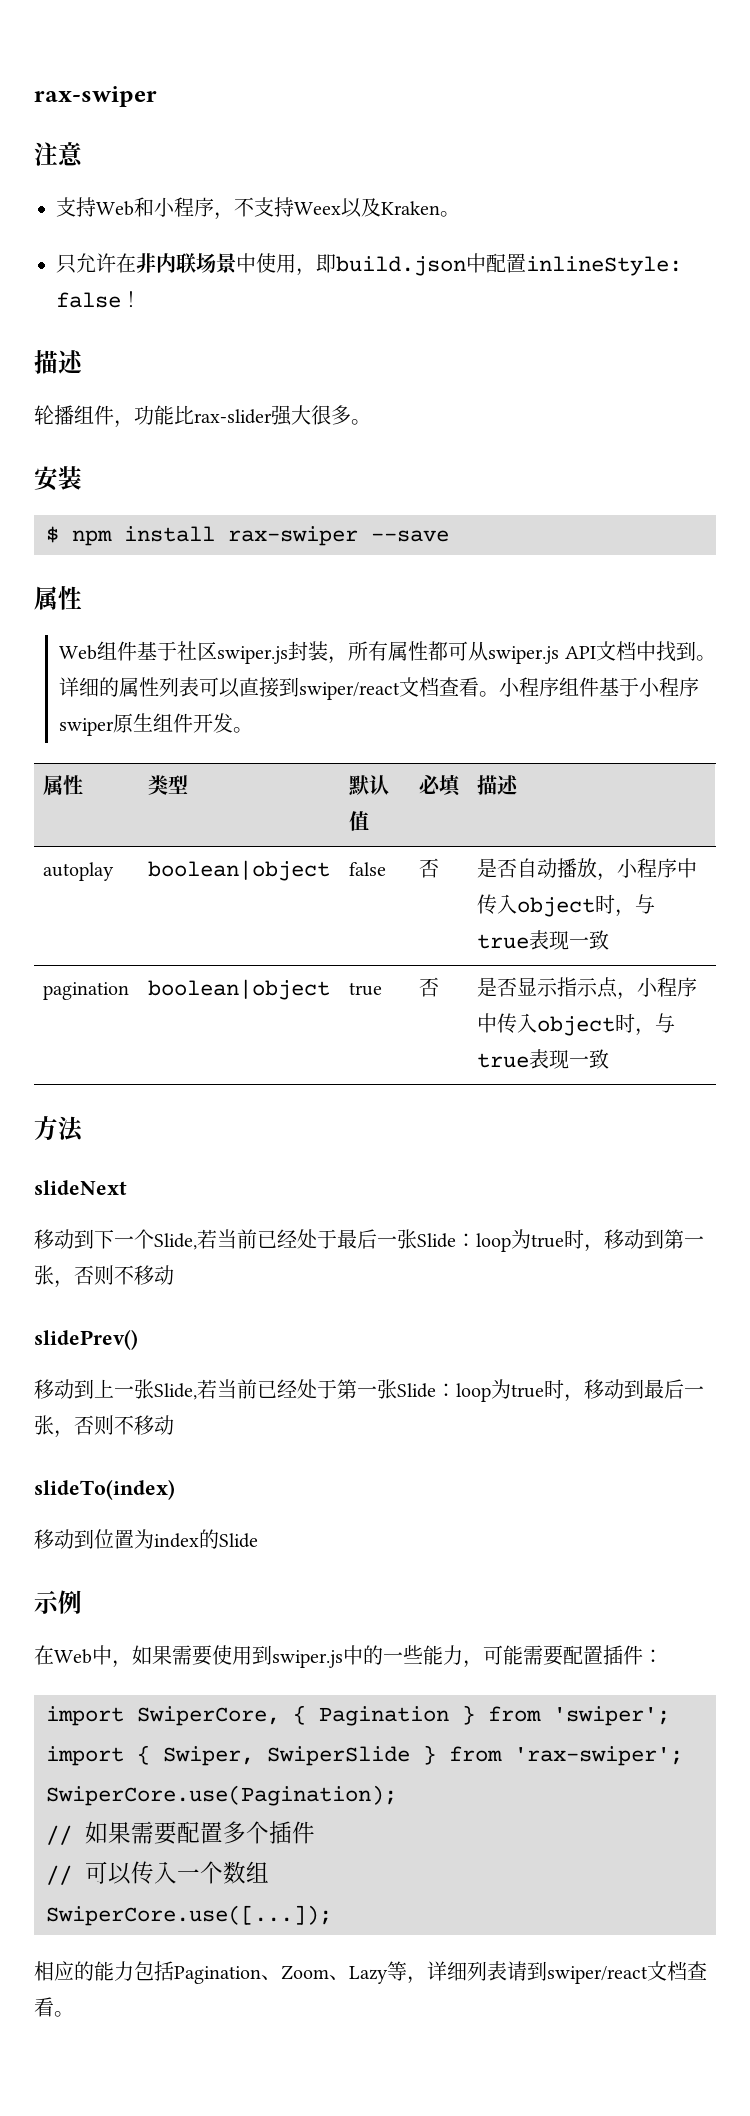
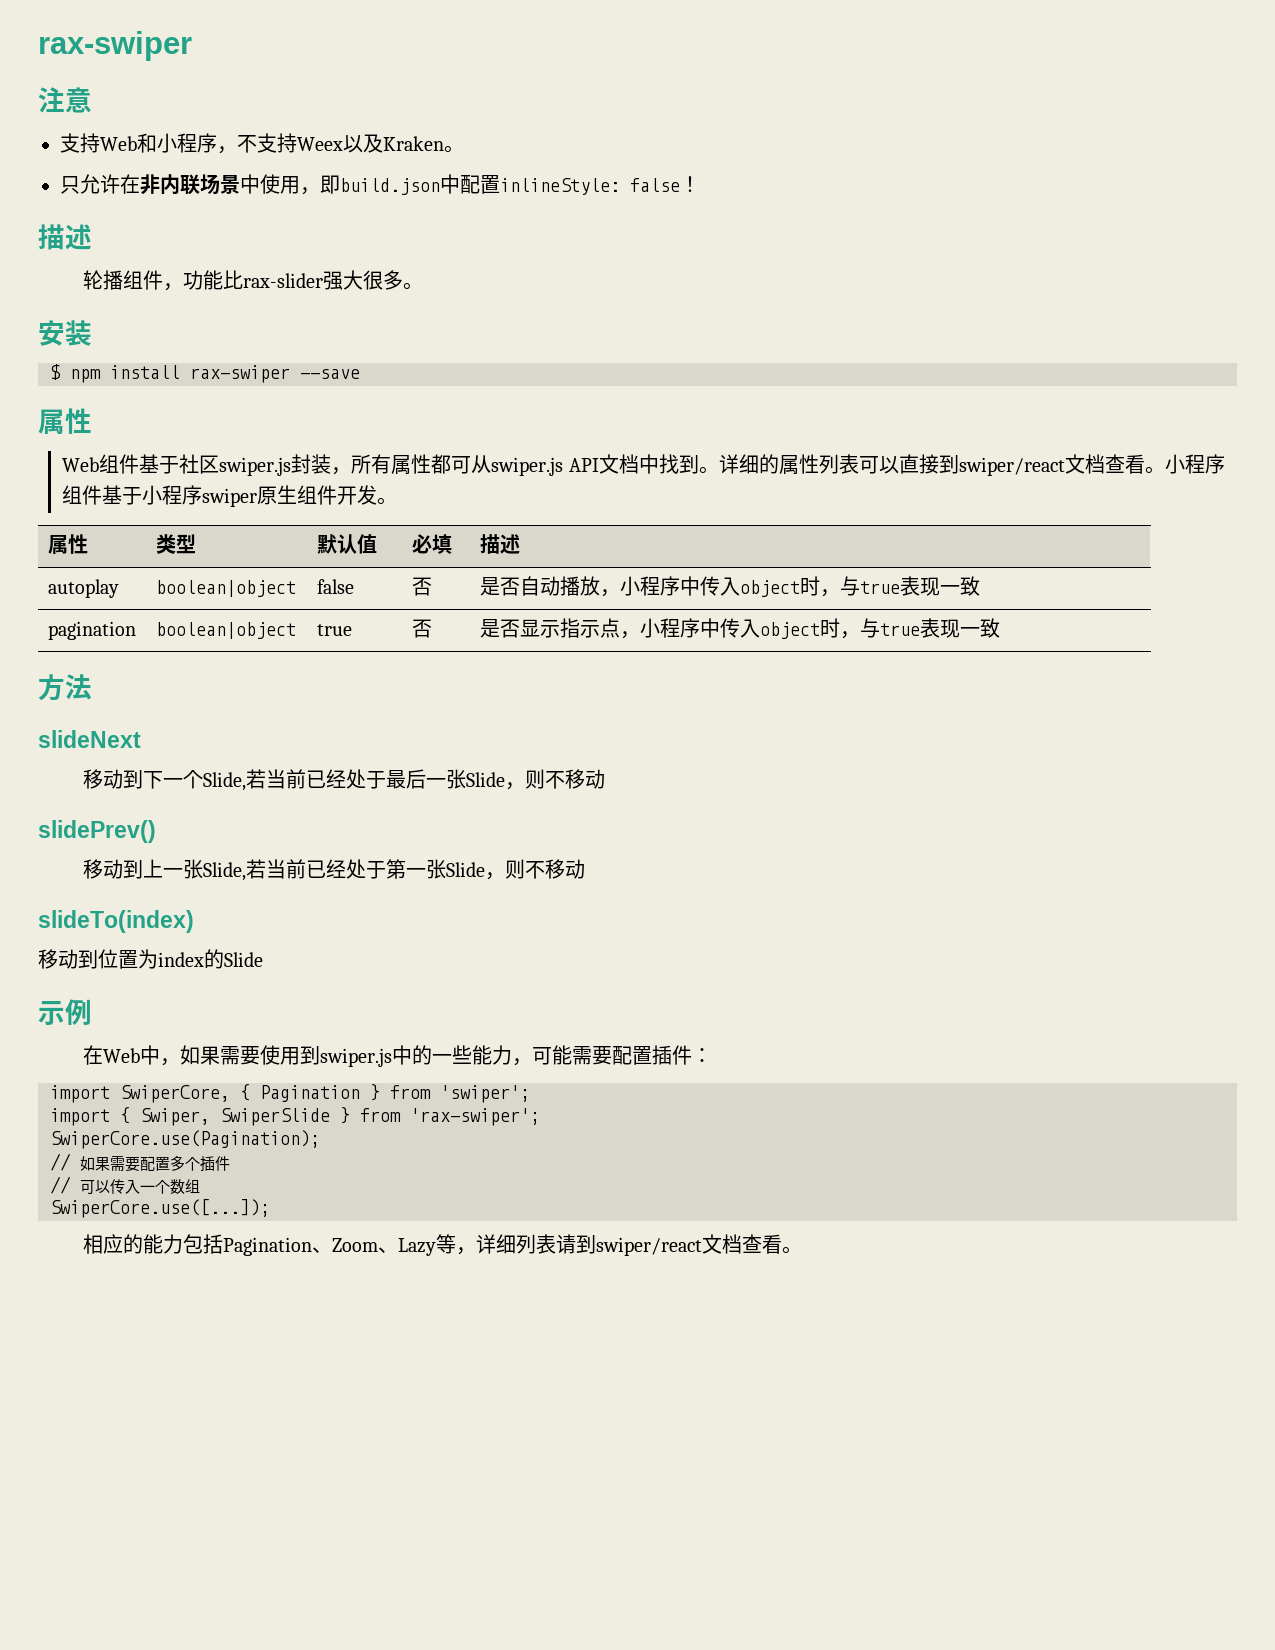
- 移动到下一个Slide,若当前已经处于最后一张Slide：loop为true时，移动到第一张，否则不移动
+ 移动到下一个Slide,若当前已经处于最后一张Slide，则不移动
- 移动到上一张Slide,若当前已经处于第一张Slide：loop为true时，移动到最后一张，否则不移动
+ 移动到上一张Slide,若当前已经处于第一张Slide，则不移动

